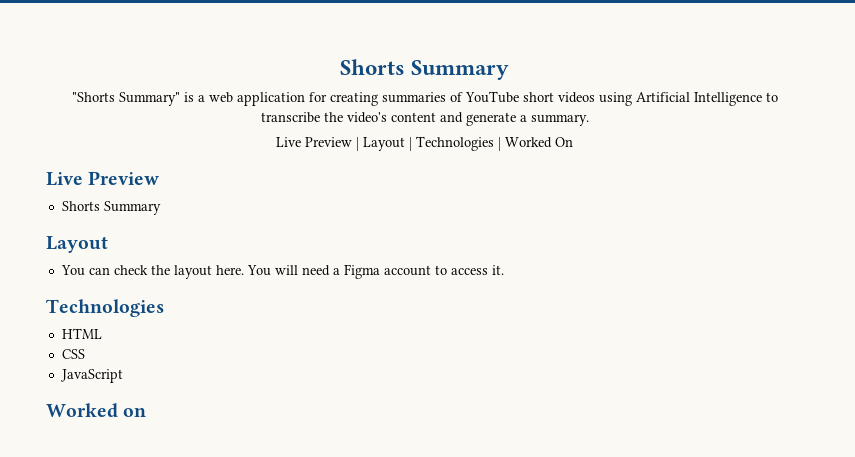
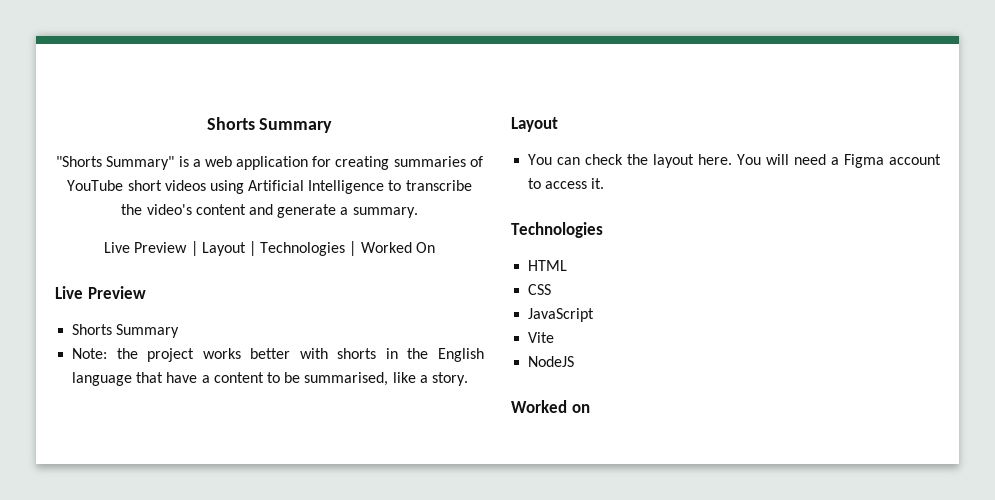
+ Note: the project works better with shorts in the English language that have a content to be summarised, like a story.
+ Vite
+ NodeJS

